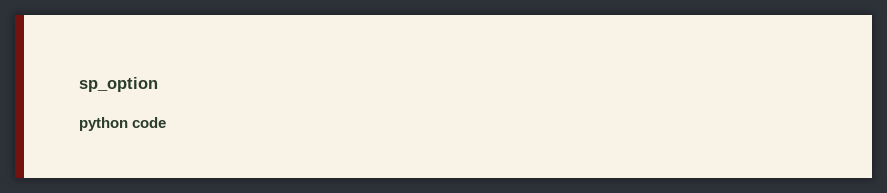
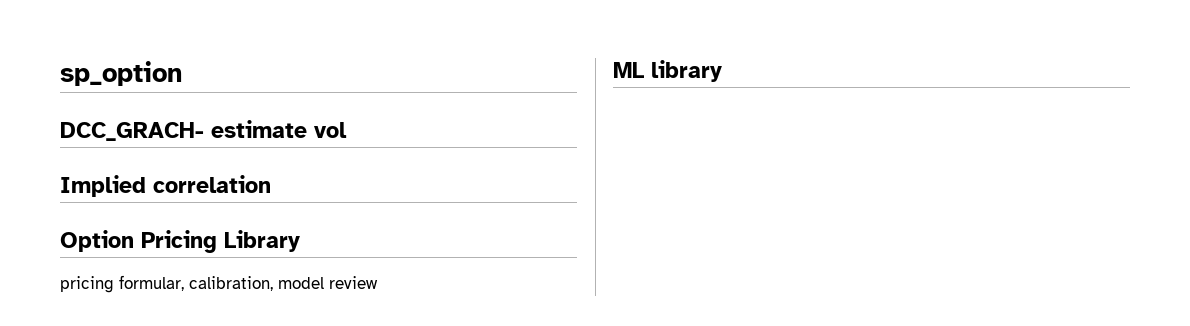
- python code
+ DCC_GRACH- estimate vol
+ Implied correlation
+ Option Pricing Library
+ pricing formular, calibration, model review
+ ML library

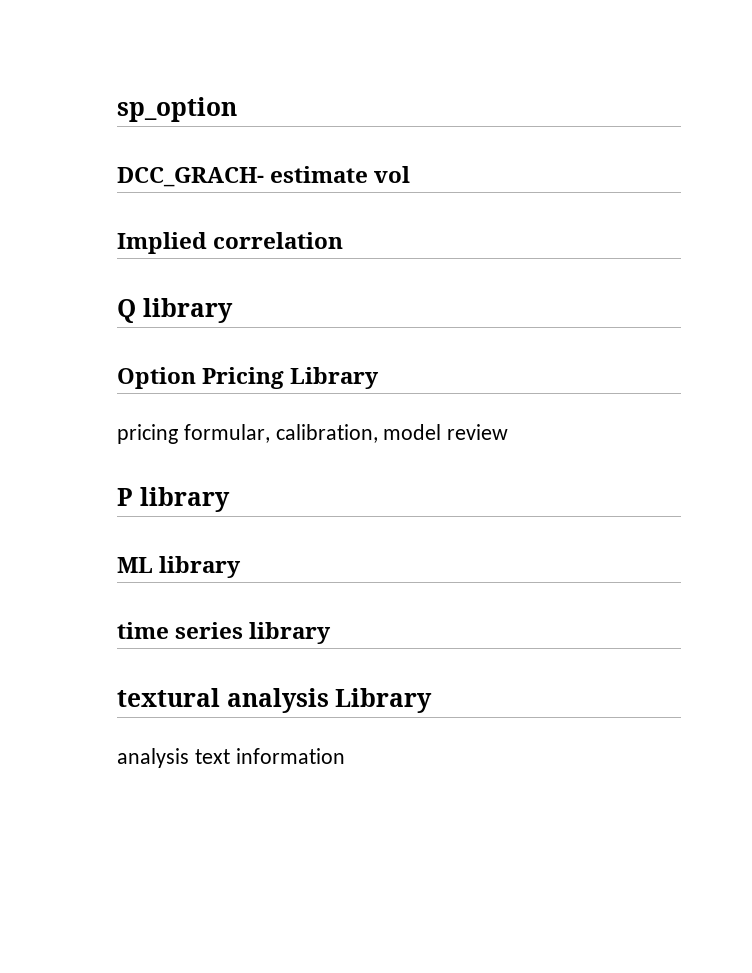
+ Q library
+ P library
+ time series library
+ textural analysis Library
+ analysis text information

